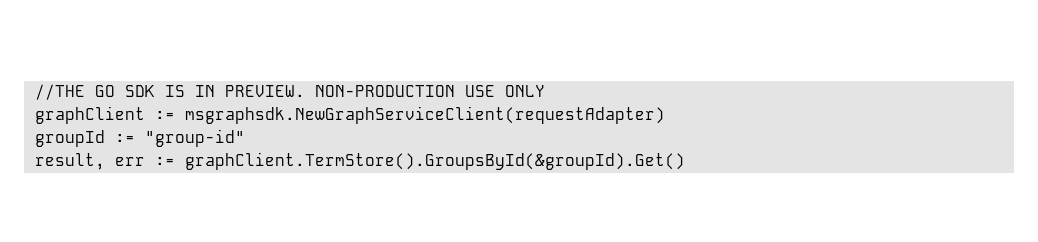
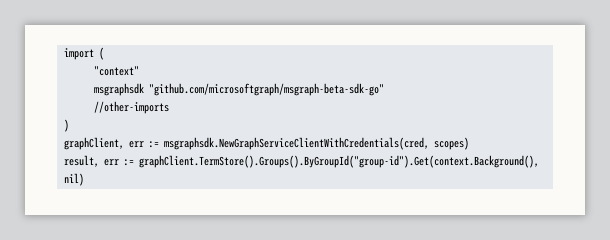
- //THE GO SDK IS IN PREVIEW. NON-PRODUCTION USE ONLY
- graphClient := msgraphsdk.NewGraphServiceClient(requestAdapter)
- groupId := "group-id"
+ import (
+ "context"
+ msgraphsdk "github.com/microsoftgraph/msgraph-beta-sdk-go"
+ //other-imports
+ )
+ graphClient, err := msgraphsdk.NewGraphServiceClientWithCredentials(cred, scopes)
- result, err := graphClient.TermStore().GroupsById(&groupId).Get()
+ result, err := graphClient.TermStore().Groups().ByGroupId("group-id").Get(context.Background(), nil)

